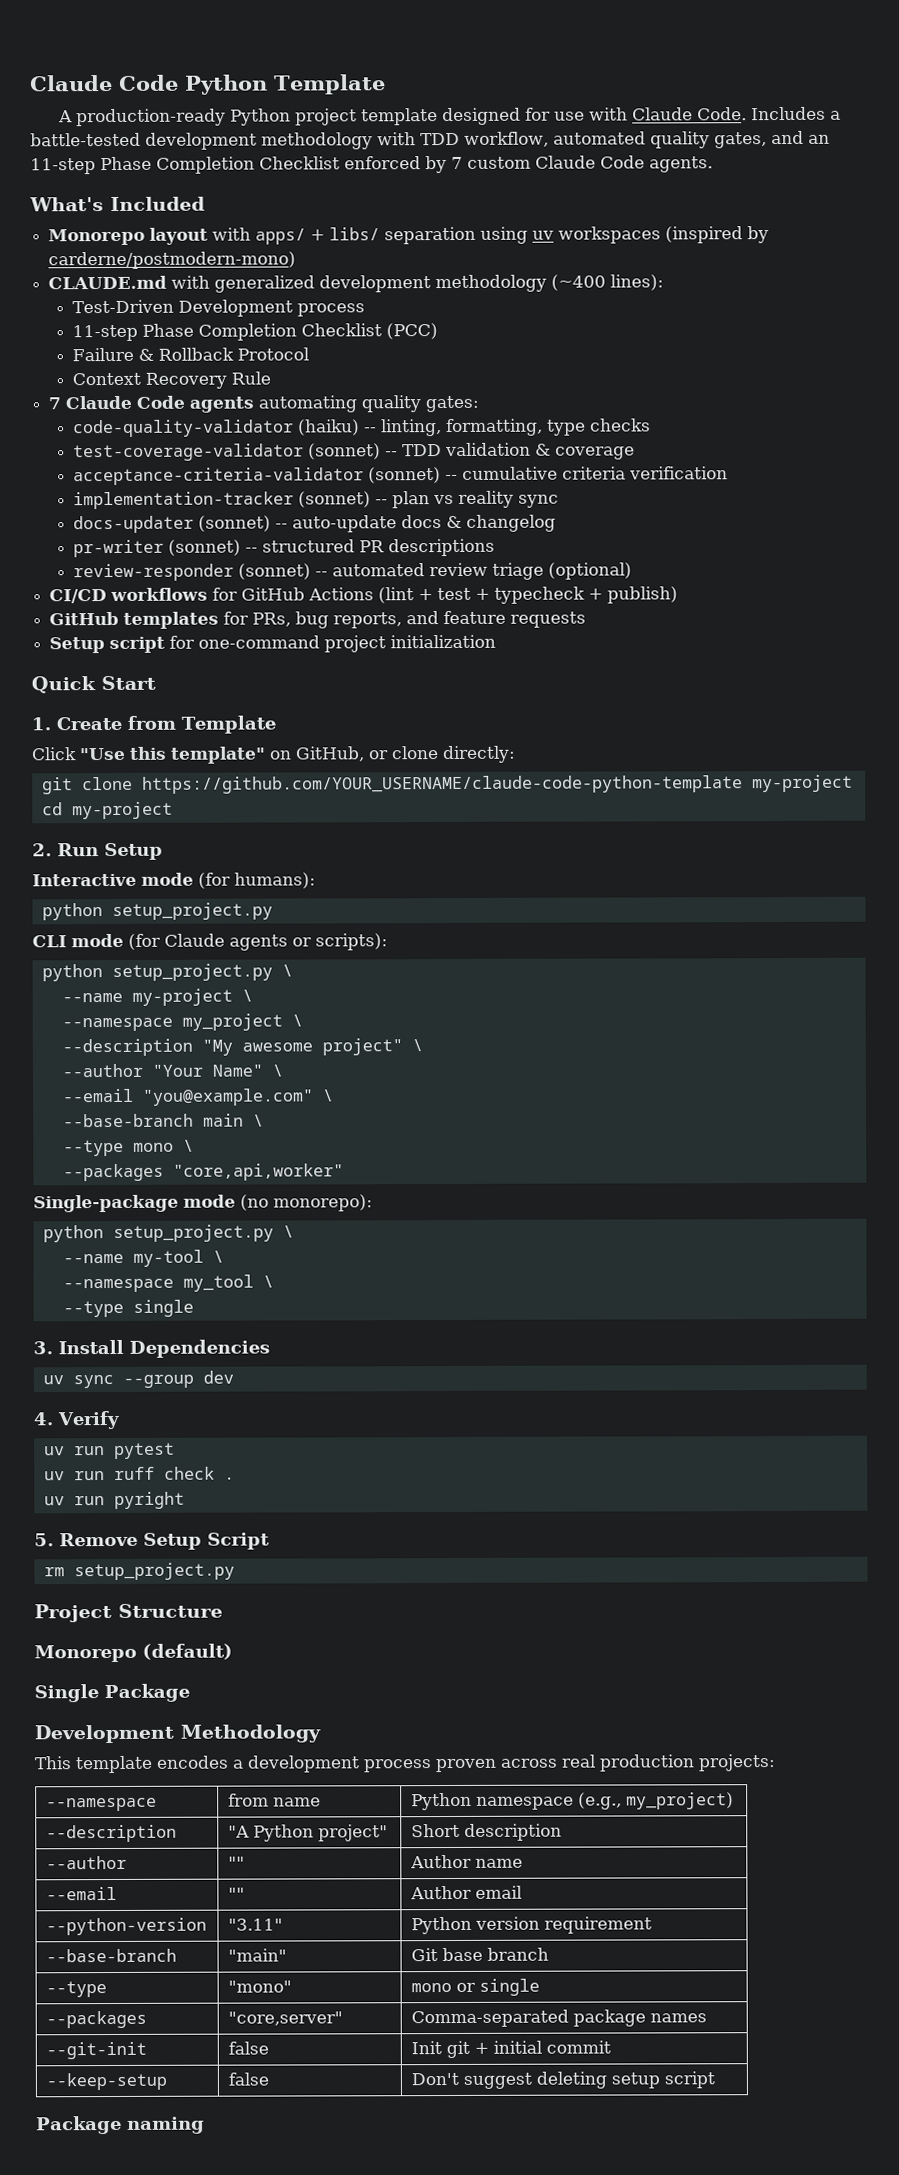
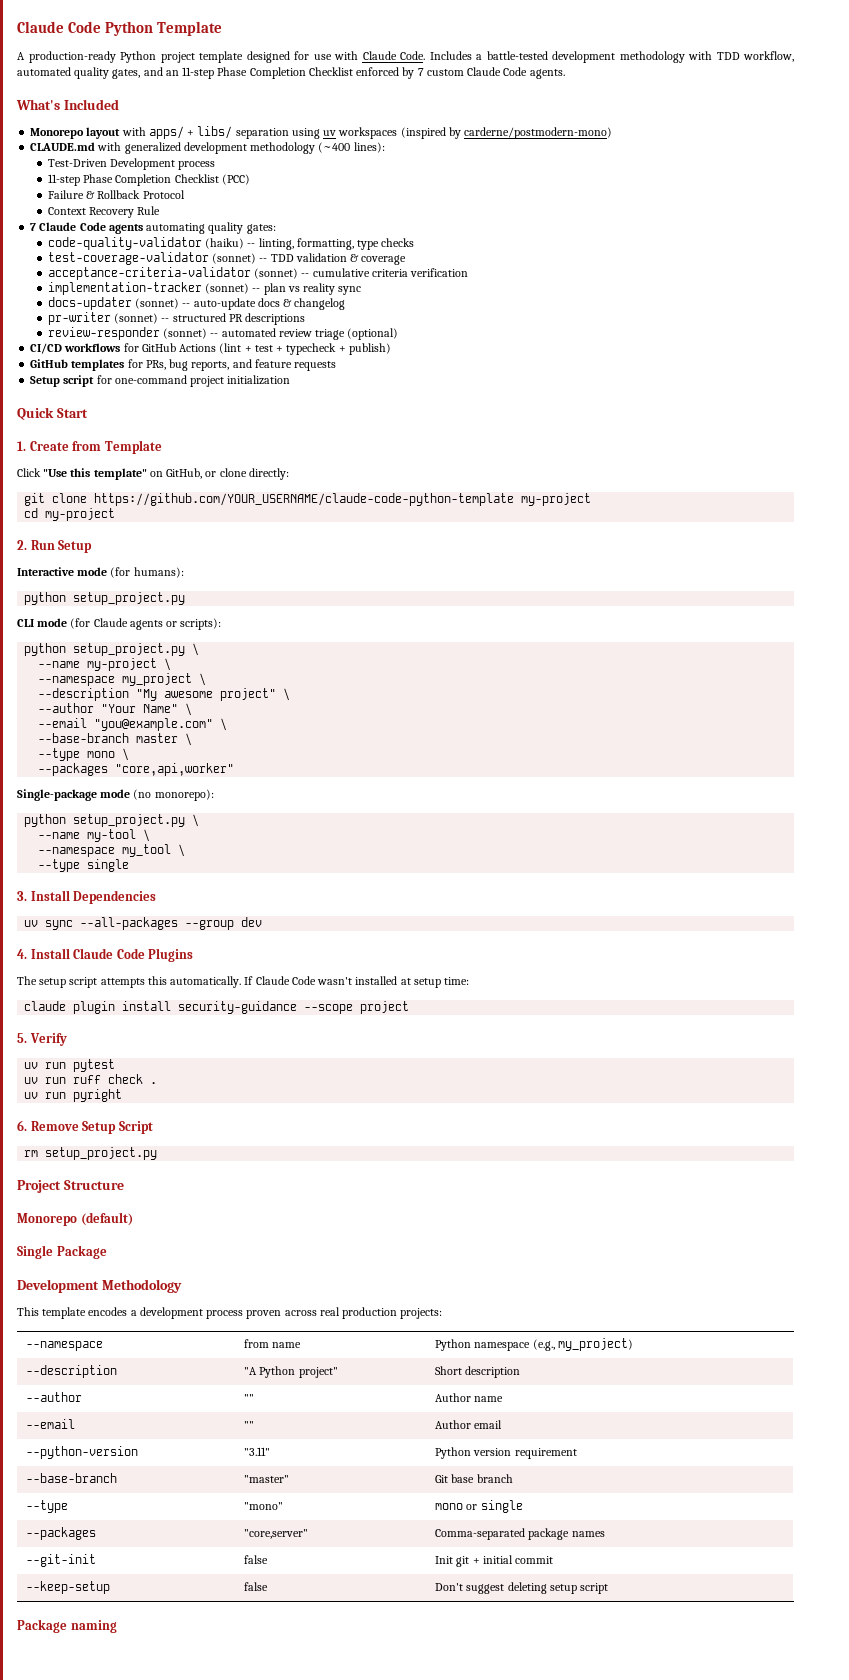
- --base-branch main \
+ --base-branch master \
- uv sync --group dev
+ uv sync --all-packages --group dev
- 4. Verify
+ 4. Install Claude Code Plugins
+ The setup script attempts this automatically. If Claude Code wasn't installed at setup time:
+ claude plugin install security-guidance --scope project
+ 5. Verify
- 5. Remove Setup Script
+ 6. Remove Setup Script
- --base-branch | "main" | Git base branch
+ --base-branch | "master" | Git base branch

